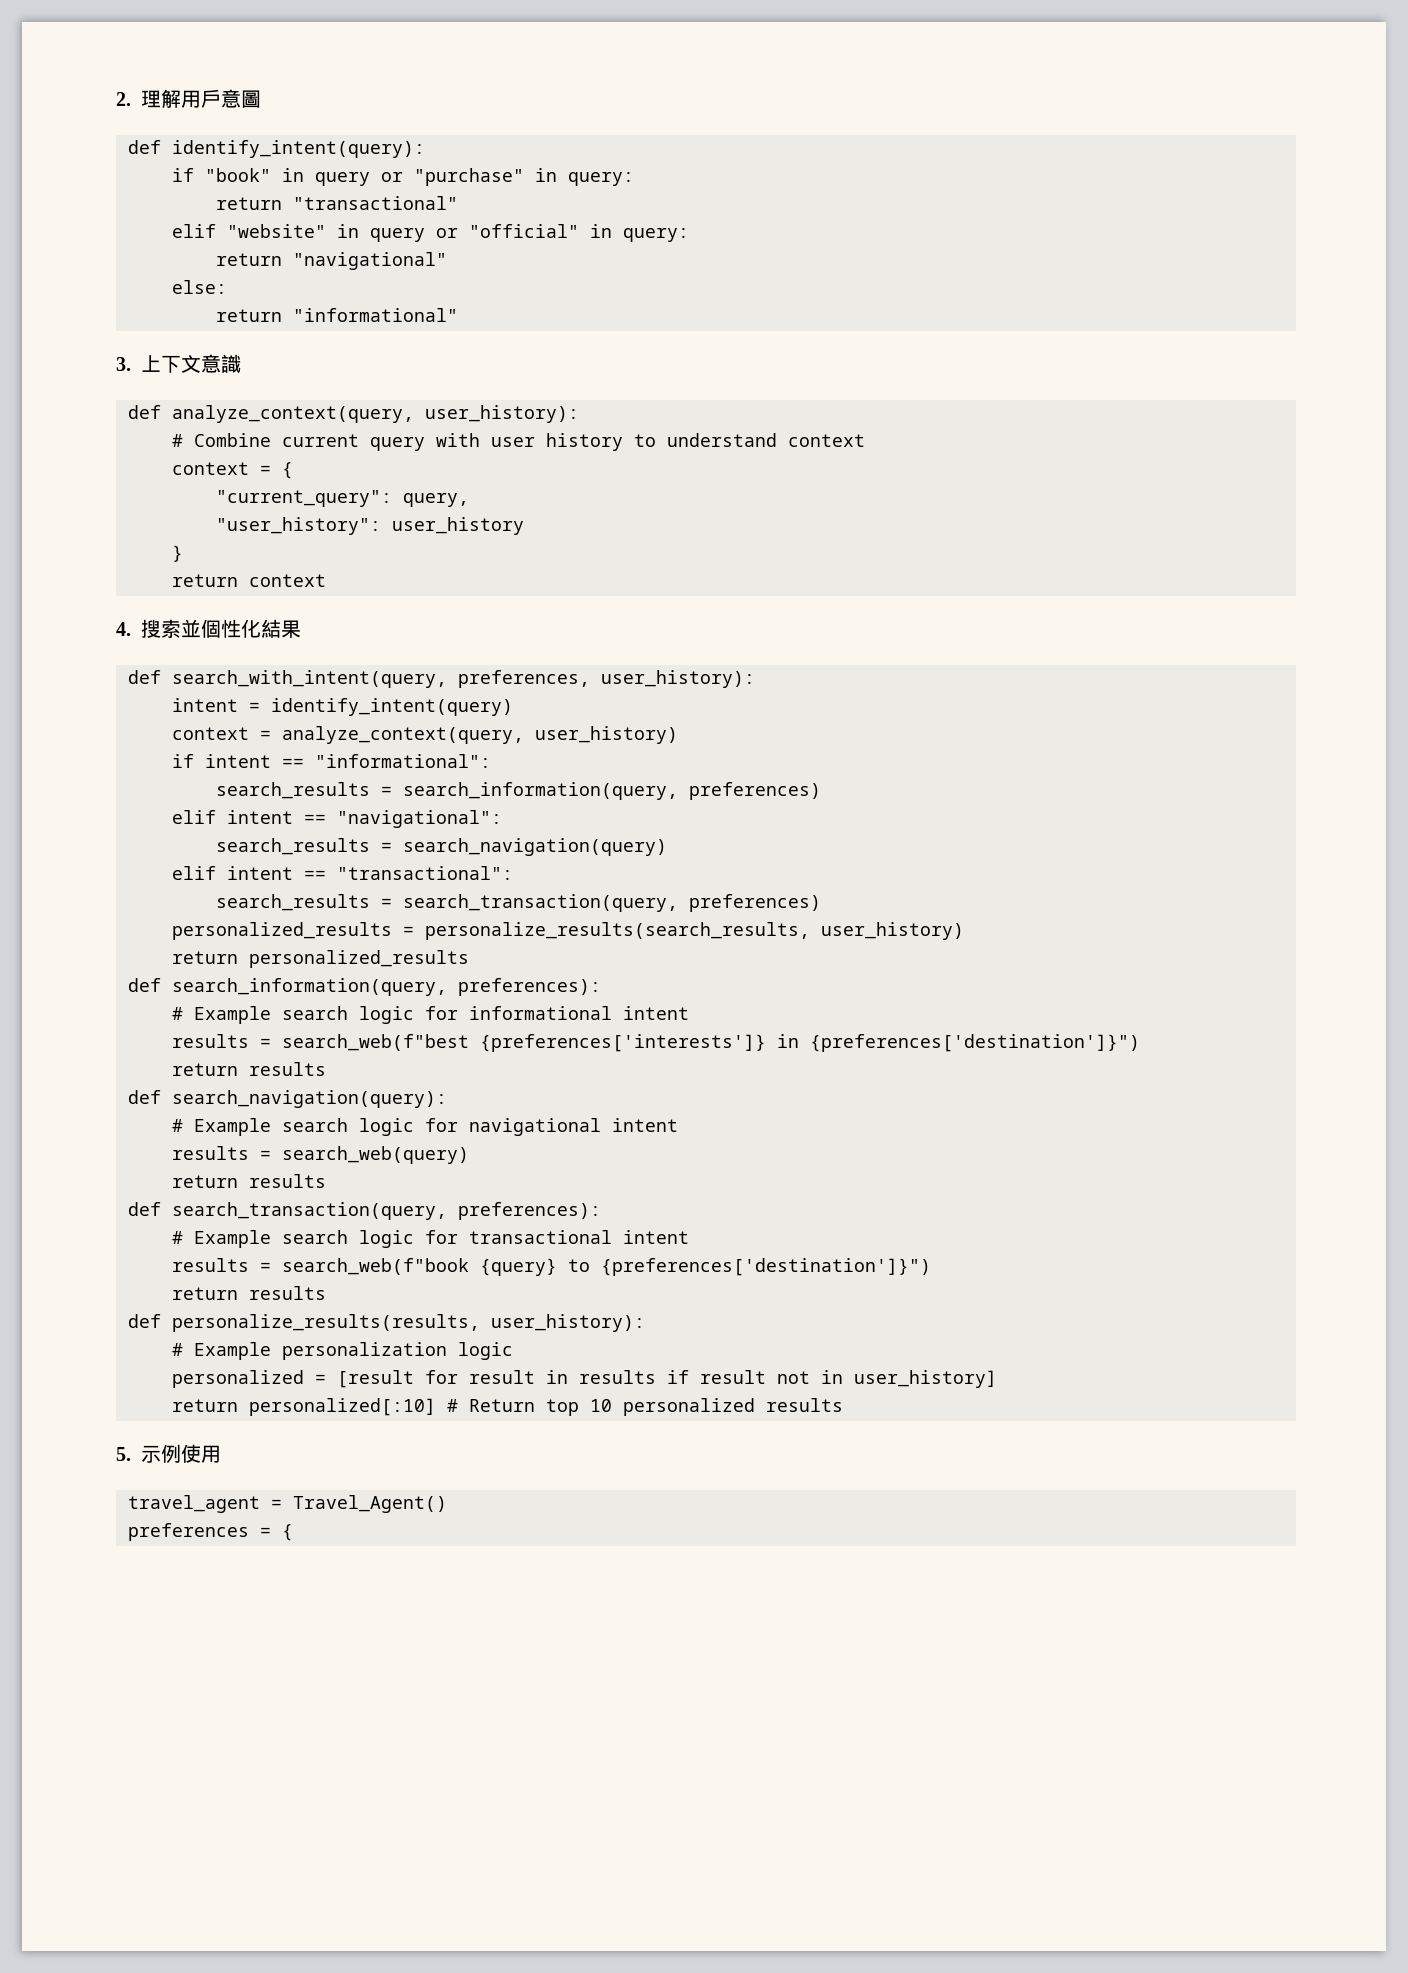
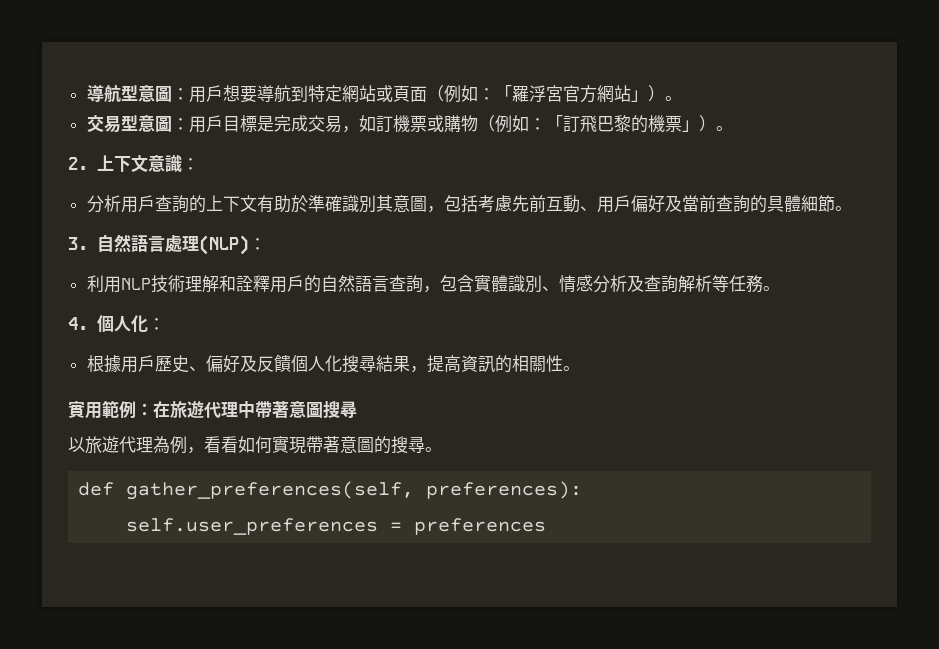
- 2.理解用戶意圖
- def identify_intent(query):
- if "book" in query or "purchase" in query:
- return "transactional"
- elif "website" in query or "official" in query:
- return "navigational"
- else:
- return "informational"
- 3.上下文意識
- def analyze_context(query, user_history):
- # Combine current query with user history to understand context
- context = {
- "current_query": query,
- "user_history": user_history
- }
- return context
- 4.搜索並個性化結果
- def search_with_intent(query, preferences, user_history):
- intent = identify_intent(query)
- context = analyze_context(query, user_history)
- if intent == "informational":
- search_results = search_information(query, preferences)
- elif intent == "navigational":
- search_results = search_navigation(query)
- elif intent == "transactional":
- search_results = search_transaction(query, preferences)
- personalized_results = personalize_results(search_results, user_history)
- return personalized_results
- def search_information(query, preferences):
- # Example search logic for informational intent
- results = search_web(f"best {preferences['interests']} in {preferences['destination']}")
- return results
- def search_navigation(query):
- # Example search logic for navigational intent
- results = search_web(query)
- return results
- def search_transaction(query, preferences):
- # Example search logic for transactional intent
- results = search_web(f"book {query} to {preferences['destination']}")
- return results
- def personalize_results(results, user_history):
- # Example personalization logic
- personalized = [result for result in results if result not in user_history]
- return personalized[:10] # Return top 10 personalized results
- 5.示例使用
- travel_agent = Travel_Agent()
- preferences = {
+ 導航型意圖：用戶想要導航到特定網站或頁面（例如：「羅浮宮官方網站」）。
+ 交易型意圖：用戶目標是完成交易，如訂機票或購物（例如：「訂飛巴黎的機票」）。
+ 2.上下文意識：
+ 分析用戶查詢的上下文有助於準確識別其意圖，包括考慮先前互動、用戶偏好及當前查詢的具體細節。
+ 3.自然語言處理(NLP)：
+ 利用NLP技術理解和詮釋用戶的自然語言查詢，包含實體識別、情感分析及查詢解析等任務。
+ 4.個人化：
+ 根據用戶歷史、偏好及反饋個人化搜尋結果，提高資訊的相關性。
+ 實用範例：在旅遊代理中帶著意圖搜尋
+ 以旅遊代理為例，看看如何實現帶著意圖的搜尋。
+ def gather_preferences(self, preferences):
+ self.user_preferences = preferences

